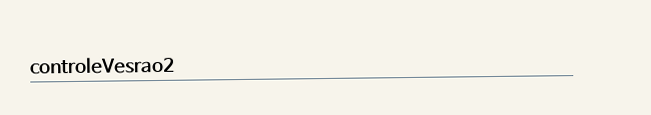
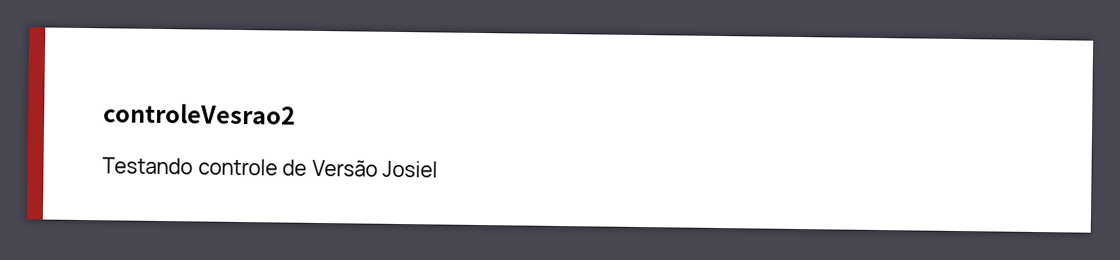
+ Testando controle de Versão Josiel

